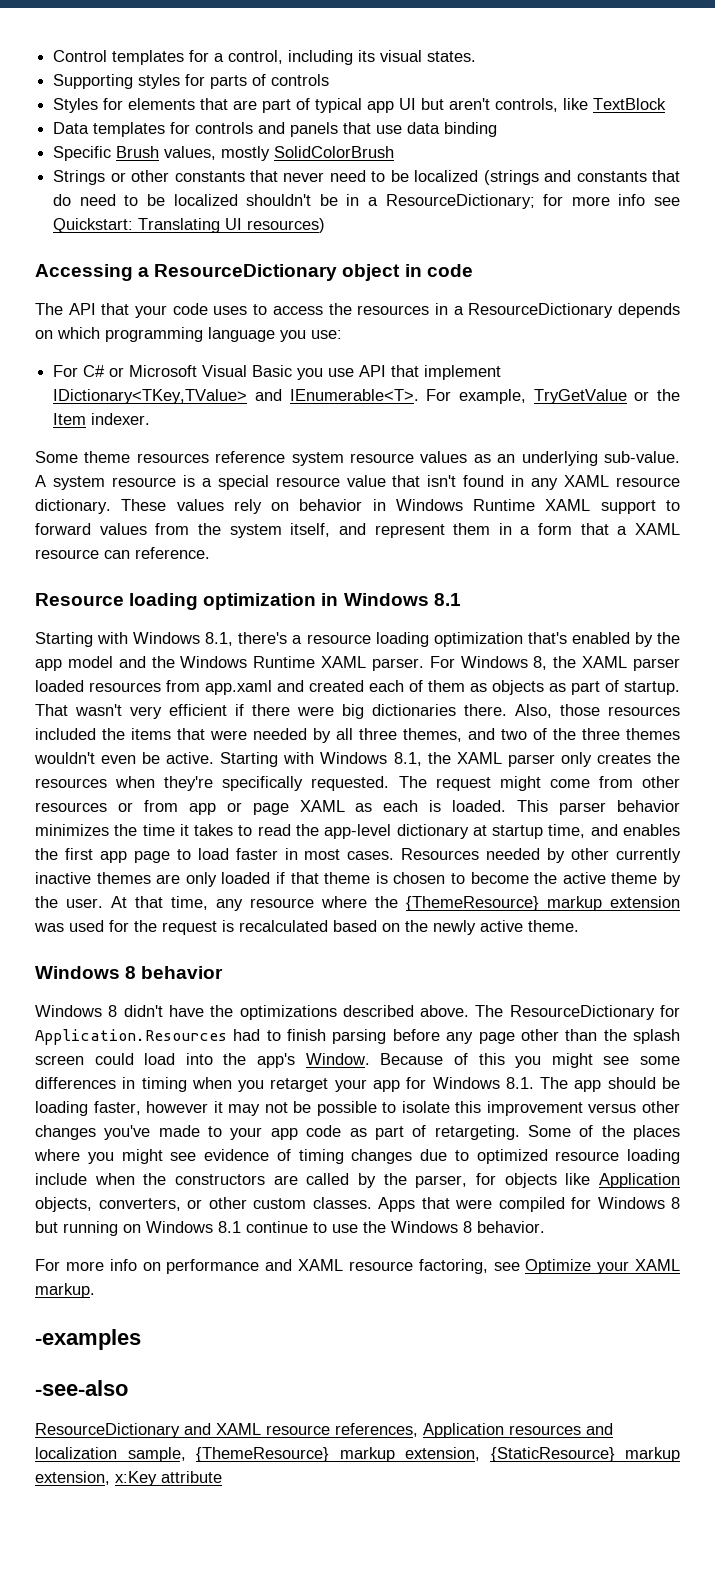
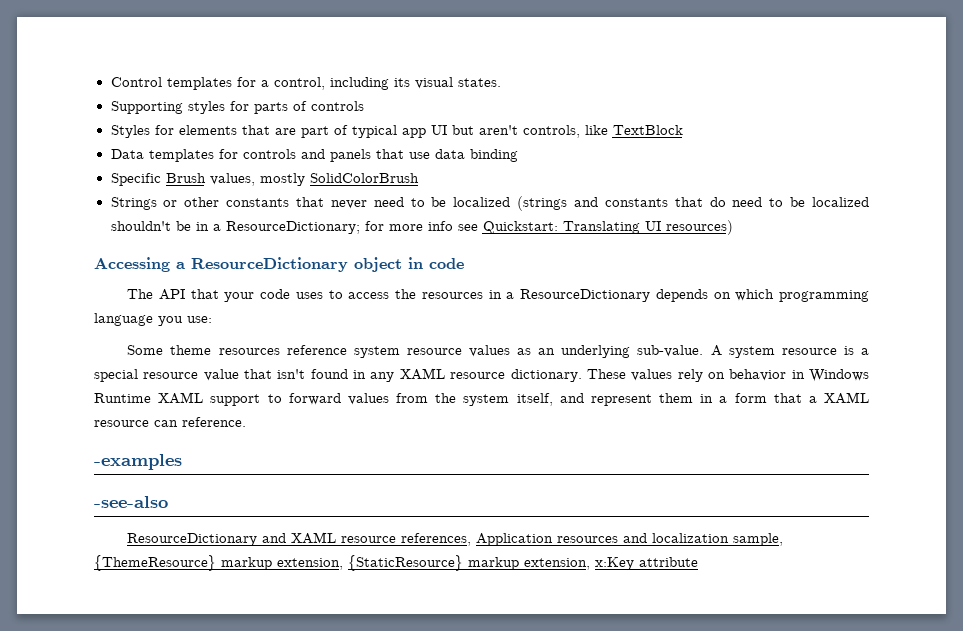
- For C# or Microsoft Visual Basic you use API that implement IDictionary<TKey,TValue> and IEnumerable<T>. For example, TryGetValue or the Item indexer.
- Resource loading optimization in Windows 8.1
- Starting with Windows 8.1, there's a resource loading optimization that's enabled by the app model and the Windows Runtime XAML parser. For Windows 8, the XAML parser loaded resources from app.xaml and created each of them as objects as part of startup. That wasn't very efficient if there were big dictionaries there. Also, those resources included the items that were needed by all three themes, and two of the three themes wouldn't even be active. Starting with Windows 8.1, the XAML parser only creates the resources when they're specifically requested. The request might come from other resources or from app or page XAML as each is loaded. This parser behavior minimizes the time it takes to read the app-level dictionary at startup time, and enables the first app page to load faster in most cases. Resources needed by other currently inactive themes are only loaded if that theme is chosen to become the active theme by the user. At that time, any resource where the {ThemeResource} markup extension was used for the request is recalculated based on the newly active theme.
- Windows 8 behavior
- Windows 8 didn't have the optimizations described above. The ResourceDictionary for Application.Resources had to finish parsing before any page other than the splash screen could load into the app's Window. Because of this you might see some differences in timing when you retarget your app for Windows 8.1. The app should be loading faster, however it may not be possible to isolate this improvement versus other changes you've made to your app code as part of retargeting. Some of the places where you might see evidence of timing changes due to optimized resource loading include when the constructors are called by the parser, for objects like Application objects, converters, or other custom classes. Apps that were compiled for Windows 8 but running on Windows 8.1 continue to use the Windows 8 behavior.
- For more info on performance and XAML resource factoring, see Optimize your XAML markup.

